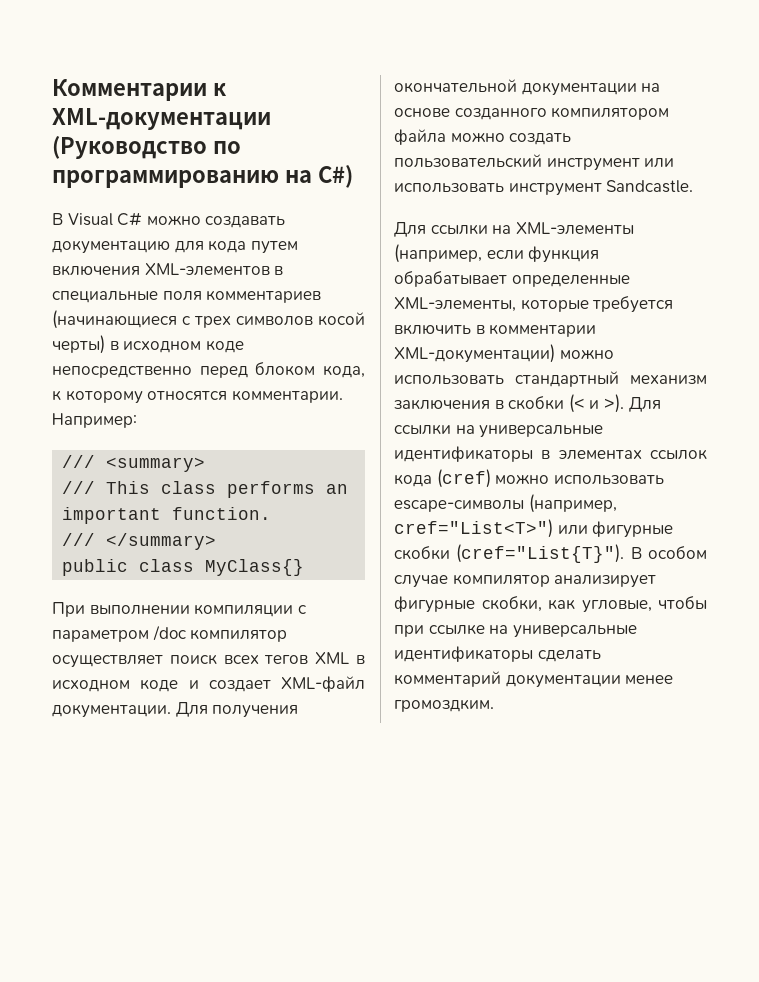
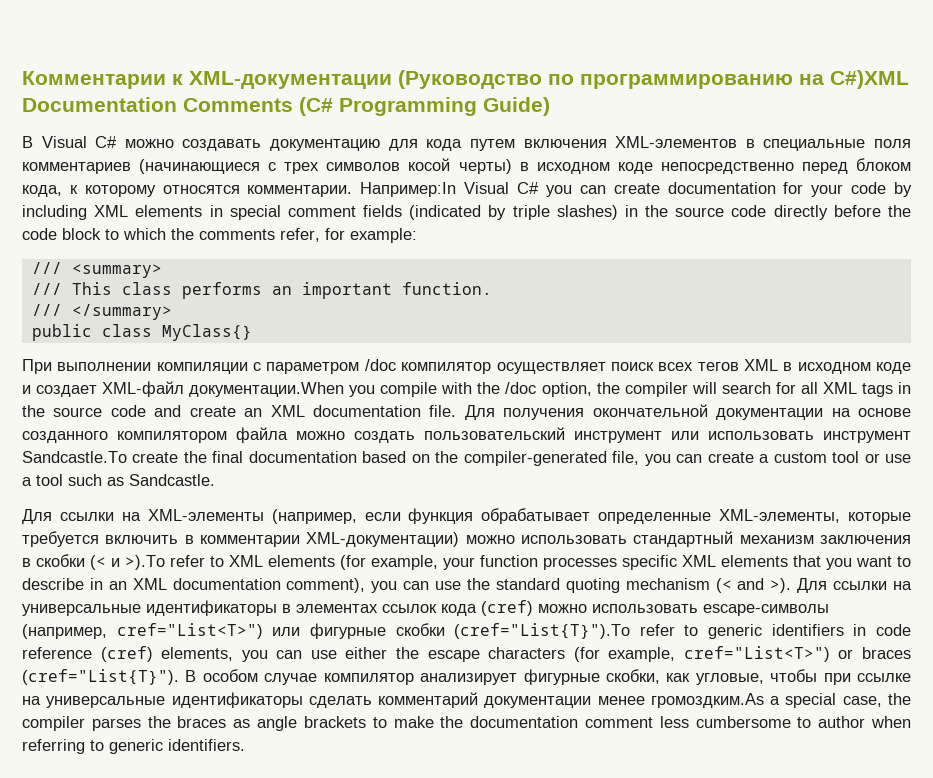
- Комментарии к XML-документации (Руководство по программированию на C#)
+ Комментарии к XML-документации (Руководство по программированию на C#)XML Documentation Comments (C# Programming Guide)
- Например:
+ Например:In Visual C# you can create documentation for your code by including XML elements in special comment fields (indicated by triple slashes) in the source code directly before the code block to which the comments refer, for example:
- При выполнении компиляции с параметром /doc компилятор осуществляет поиск всех тегов XML в исходном коде и создает XML-файл документации.
+ При выполнении компиляции с параметром /doc компилятор осуществляет поиск всех тегов XML в исходном коде и создает XML-файл документации.When you compile with the /doc option, the compiler will search for all XML tags in the source code and create an XML documentation file.
- Для получения окончательной документации на основе созданного компилятором файла можно создать пользовательский инструмент или использовать инструмент Sandcastle.
+ Для получения окончательной документации на основе созданного компилятором файла можно создать пользовательский инструмент или использовать инструмент Sandcastle.To create the final documentation based on the compiler-generated file, you can create a custom tool or use a tool such as Sandcastle.
- Для ссылки на XML-элементы (например, если функция обрабатывает определенные XML-элементы, которые требуется включить в комментарии XML-документации) можно использовать стандартный механизм заключения в скобки (< и >).
+ Для ссылки на XML-элементы (например, если функция обрабатывает определенные XML-элементы, которые требуется включить в комментарии XML-документации) можно использовать стандартный механизм заключения в скобки (< и >).To refer to XML elements (for example, your function processes specific XML elements that you want to describe in an XML documentation comment), you can use the standard quoting mechanism (< and >).
- Для ссылки на универсальные идентификаторы в элементах ссылок кода (cref) можно использовать escape-символы (например, cref="List<T>") или фигурные скобки (cref="List{T}").
+ Для ссылки на универсальные идентификаторы в элементах ссылок кода (cref) можно использовать escape-символы (например, cref="List<T>") или фигурные скобки (cref="List{T}").To refer to generic identifiers in code reference (cref) elements, you can use either the escape characters (for example, cref="List<T>") or braces (cref="List{T}").
- В особом случае компилятор анализирует фигурные скобки, как угловые, чтобы при ссылке на универсальные идентификаторы сделать комментарий документации менее громоздким.
+ В особом случае компилятор анализирует фигурные скобки, как угловые, чтобы при ссылке на универсальные идентификаторы сделать комментарий документации менее громоздким.As a special case, the compiler parses the braces as angle brackets to make the documentation comment less cumbersome to author when referring to generic identifiers.

